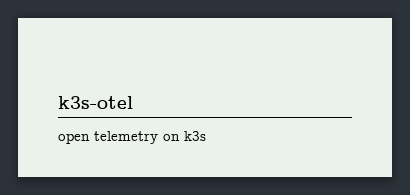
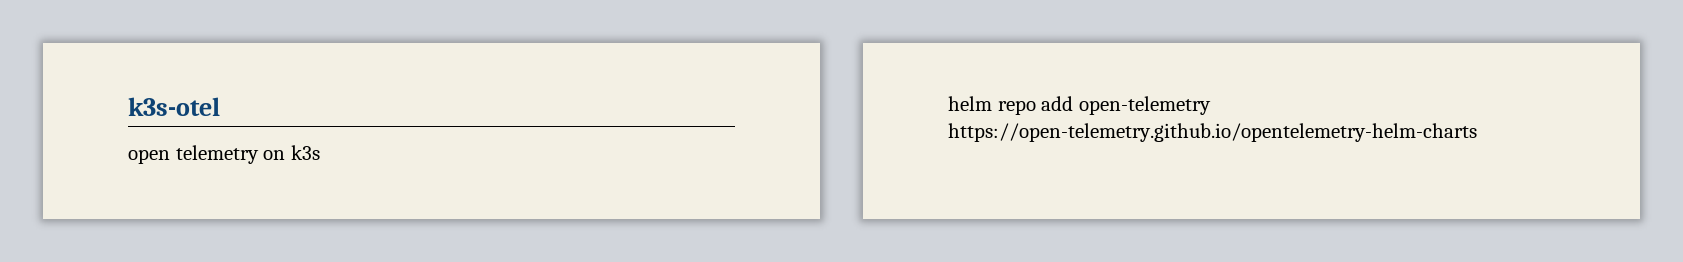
+ helm repo add open-telemetry https://open-telemetry.github.io/opentelemetry-helm-charts

